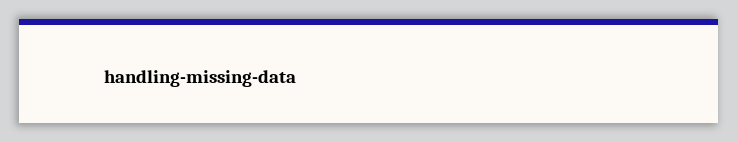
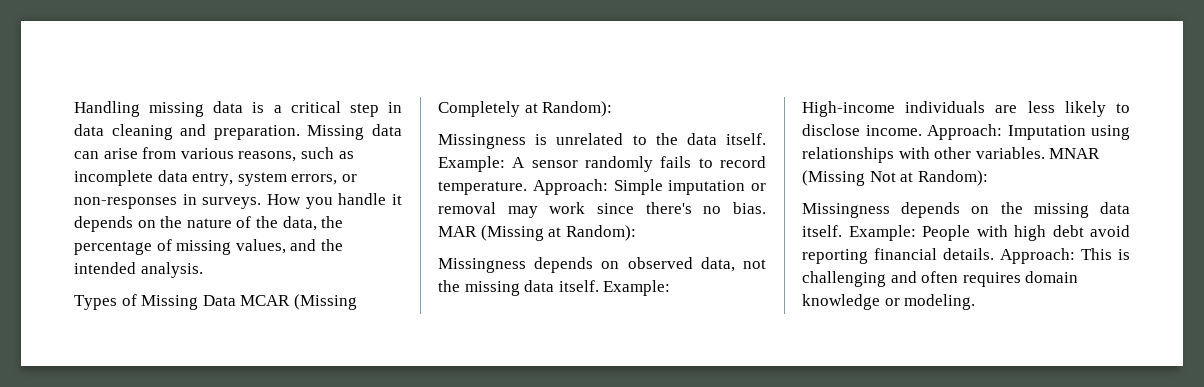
- handling-missing-data
+ Handling missing data is a critical step in data cleaning and preparation. Missing data can arise from various reasons, such as incomplete data entry, system errors, or non-responses in surveys. How you handle it depends on the nature of the data, the percentage of missing values, and the intended analysis.
+ Types of Missing Data MCAR (Missing Completely at Random):
+ Missingness is unrelated to the data itself. Example: A sensor randomly fails to record temperature. Approach: Simple imputation or removal may work since there's no bias. MAR (Missing at Random):
+ Missingness depends on observed data, not the missing data itself. Example: High-income individuals are less likely to disclose income. Approach: Imputation using relationships with other variables. MNAR (Missing Not at Random):
+ Missingness depends on the missing data itself. Example: People with high debt avoid reporting financial details. Approach: This is challenging and often requires domain knowledge or modeling.

